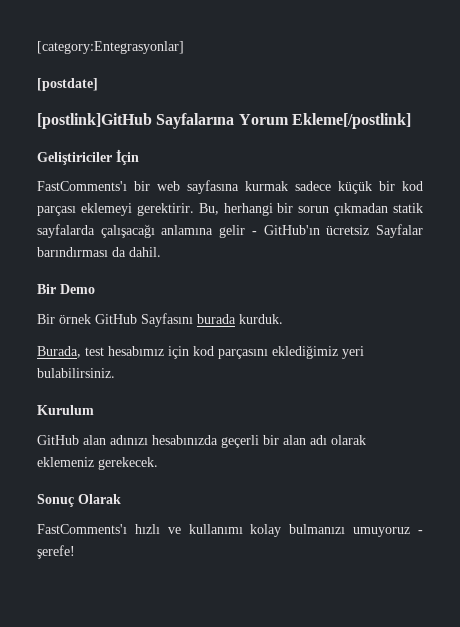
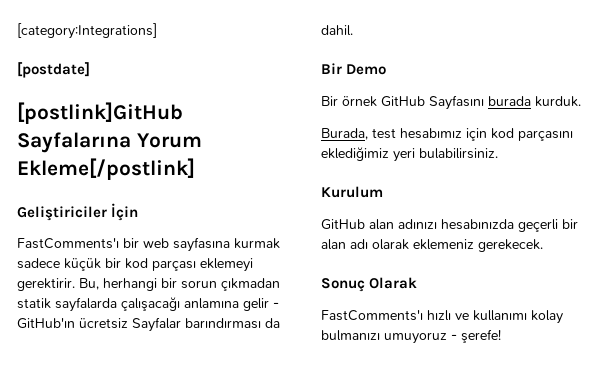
- [category:Entegrasyonlar]
+ [category:Integrations]

